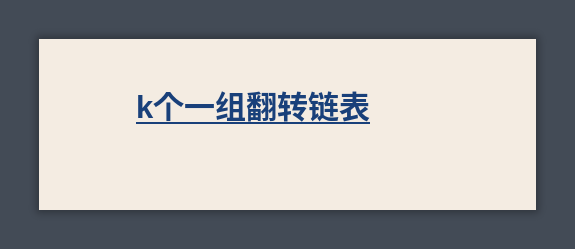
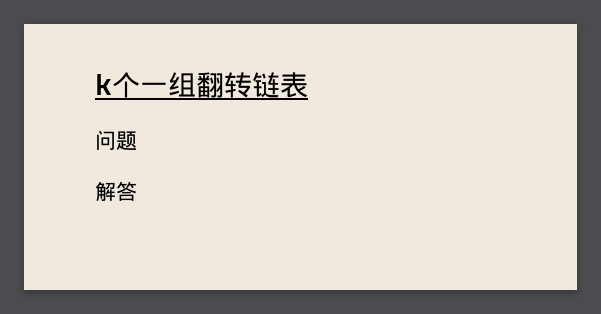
+ 问题
+ 解答

